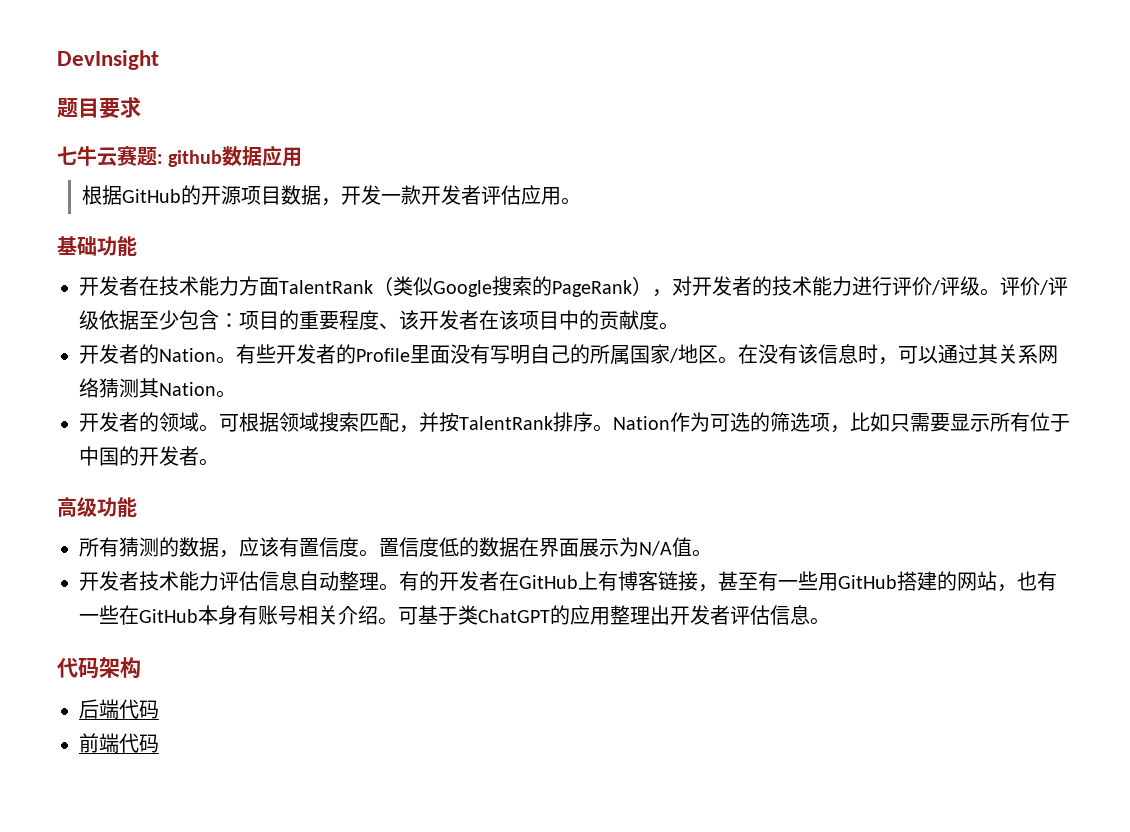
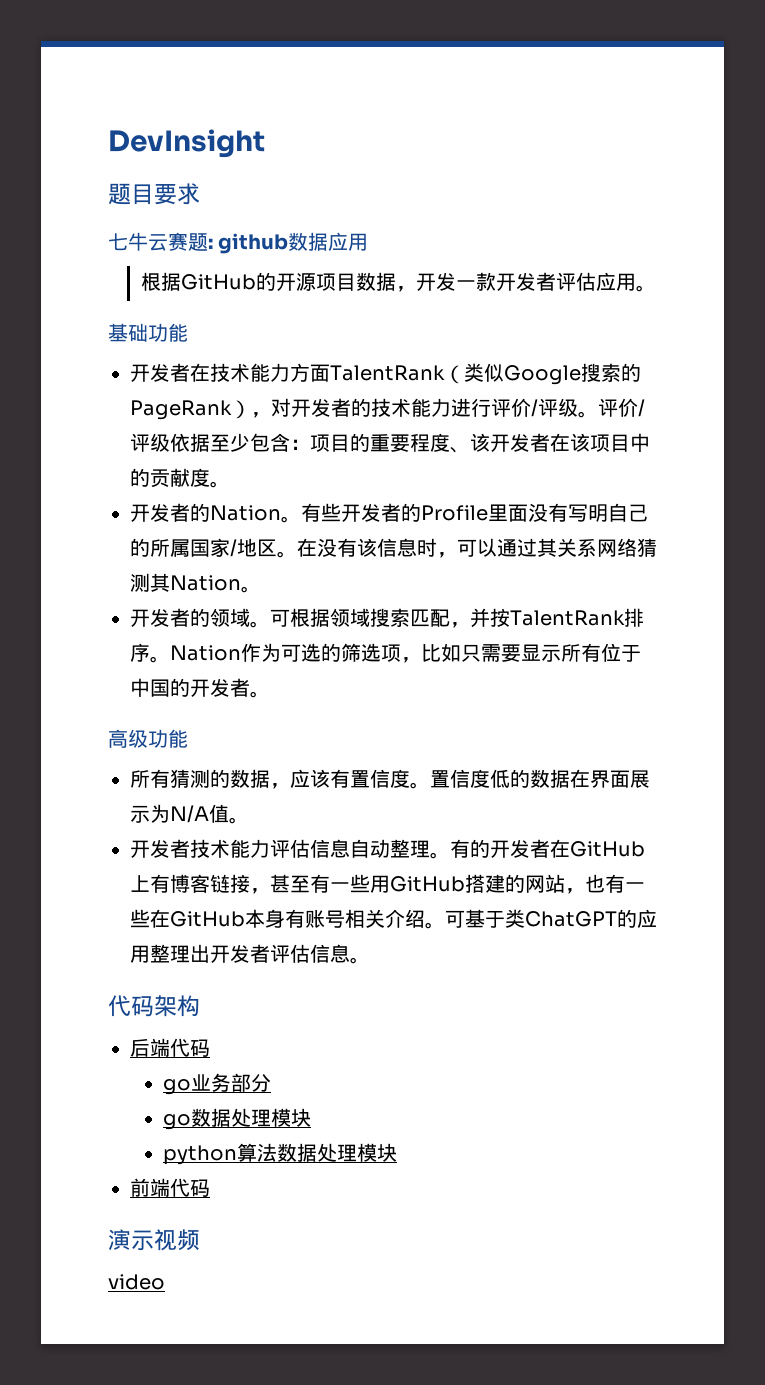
+ go业务部分
+ go数据处理模块
+ python算法数据处理模块
+ 演示视频
+ video

